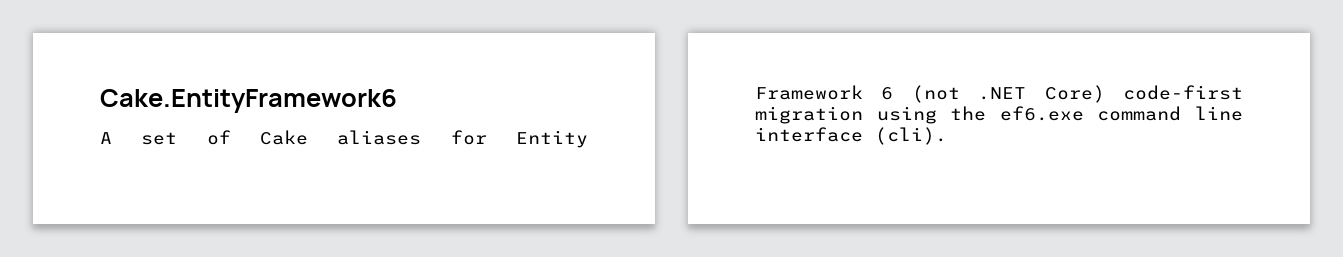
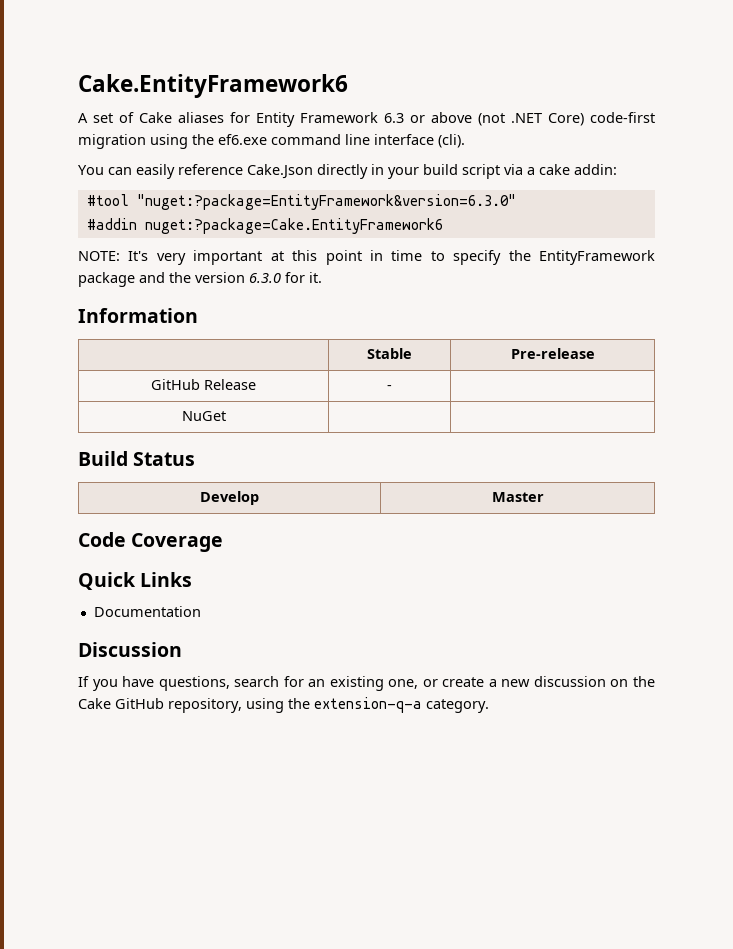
- A set of Cake aliases for Entity Framework 6 (not .NET Core) code-first migration using the ef6.exe command line interface (cli).
+ A set of Cake aliases for Entity Framework 6.3 or above (not .NET Core) code-first migration using the ef6.exe command line interface (cli).
+ You can easily reference Cake.Json directly in your build script via a cake addin:
+ #tool "nuget:?package=EntityFramework&version=6.3.0"
+ #addin nuget:?package=Cake.EntityFramework6
+ NOTE: It's very important at this point in time to specify the EntityFramework package and the version 6.3.0 for it.
+ Information
+ | Stable | Pre-release
+ GitHub Release | - |
+ NuGet | |
+ Build Status
+ Develop | Master
+ Code Coverage
+ Quick Links
+ Documentation
+ Discussion
+ If you have questions, search for an existing one, or create a new discussion on the Cake GitHub repository, using the extension-q-a category.

